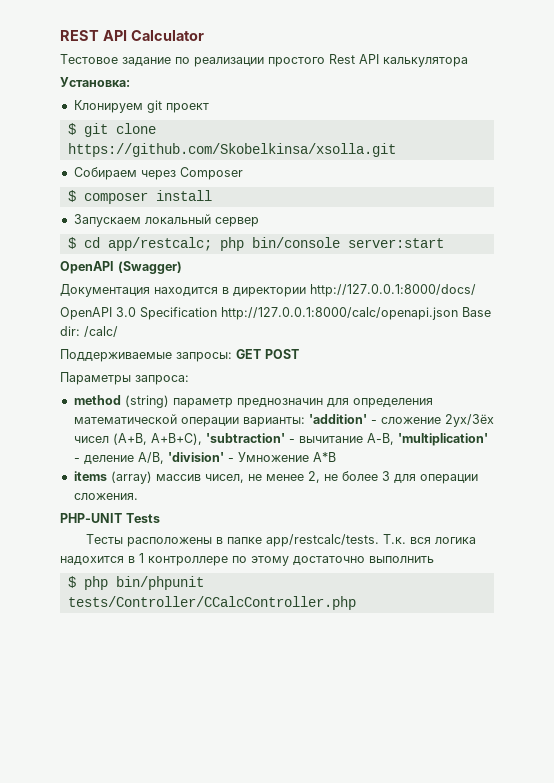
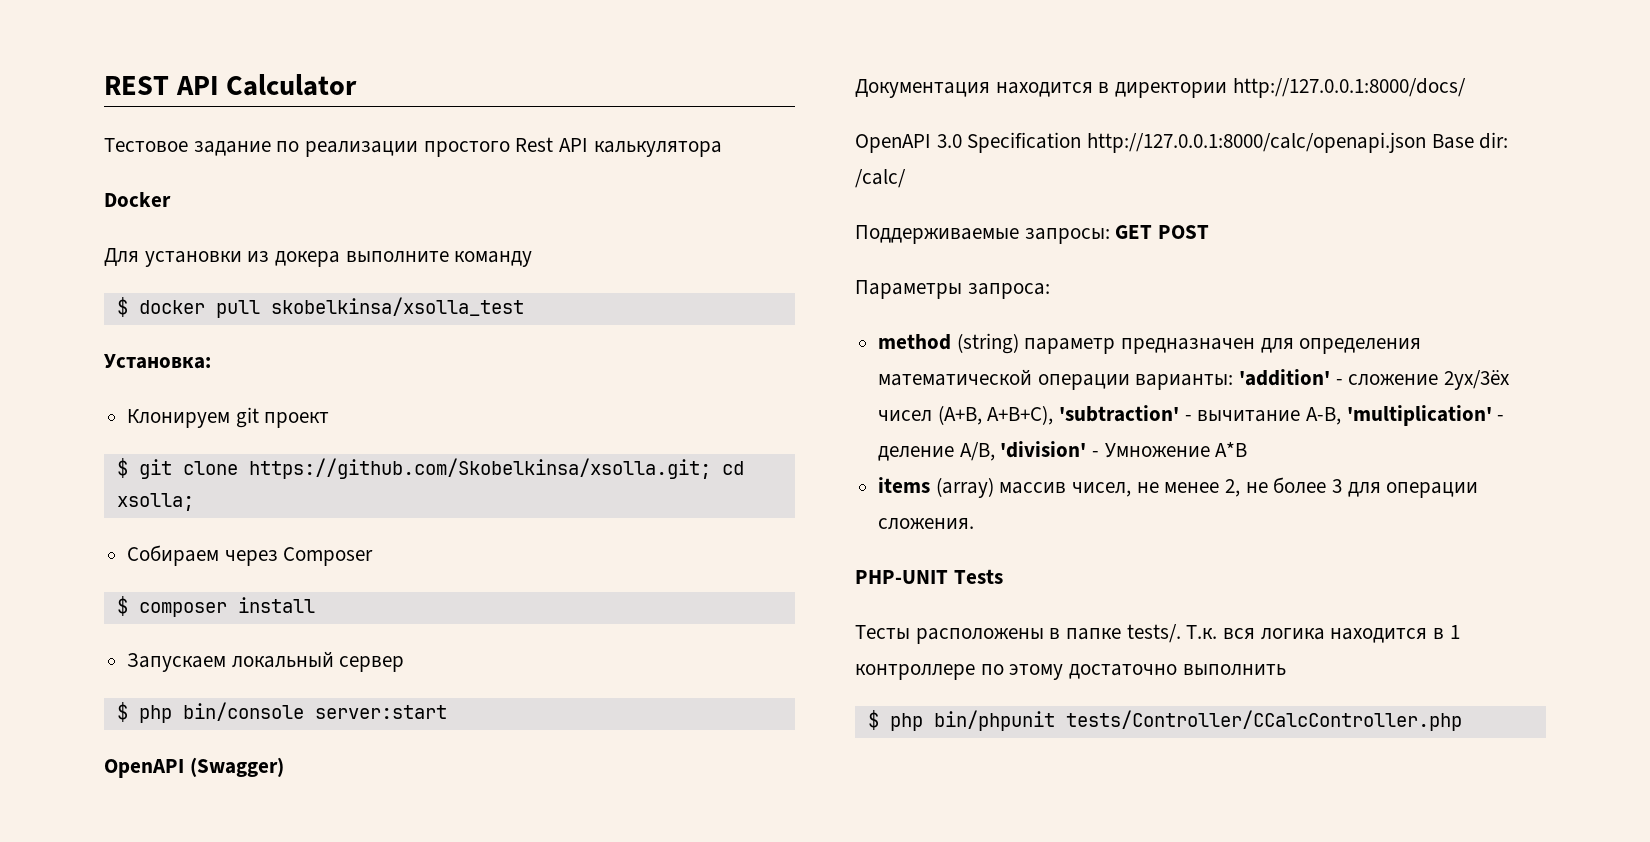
+ Docker
+ Для установки из докера выполните команду
+ $ docker pull skobelkinsa/xsolla_test
- $ git clone https://github.com/Skobelkinsa/xsolla.git
+ $ git clone https://github.com/Skobelkinsa/xsolla.git; cd xsolla;
- $ cd app/restcalc; php bin/console server:start
+ $ php bin/console server:start
- method (string) параметр преднозначин для определения математической операции варианты: 'addition' - сложение 2ух/3ёх чисел (A+B, A+B+C), 'subtraction' - вычитание A-B, 'multiplication' - деление A/B, 'division' - Умножение A*B
+ method (string) параметр предназначен для определения математической операции варианты: 'addition' - сложение 2ух/3ёх чисел (A+B, A+B+C), 'subtraction' - вычитание A-B, 'multiplication' - деление A/B, 'division' - Умножение A*B
- Тесты расположены в папке app/restcalc/tests.
+ Тесты расположены в папке tests/.
- Т.к. вся логика надохится в 1 контроллере по этому достаточно выполнить
+ Т.к. вся логика находится в 1 контроллере по этому достаточно выполнить

